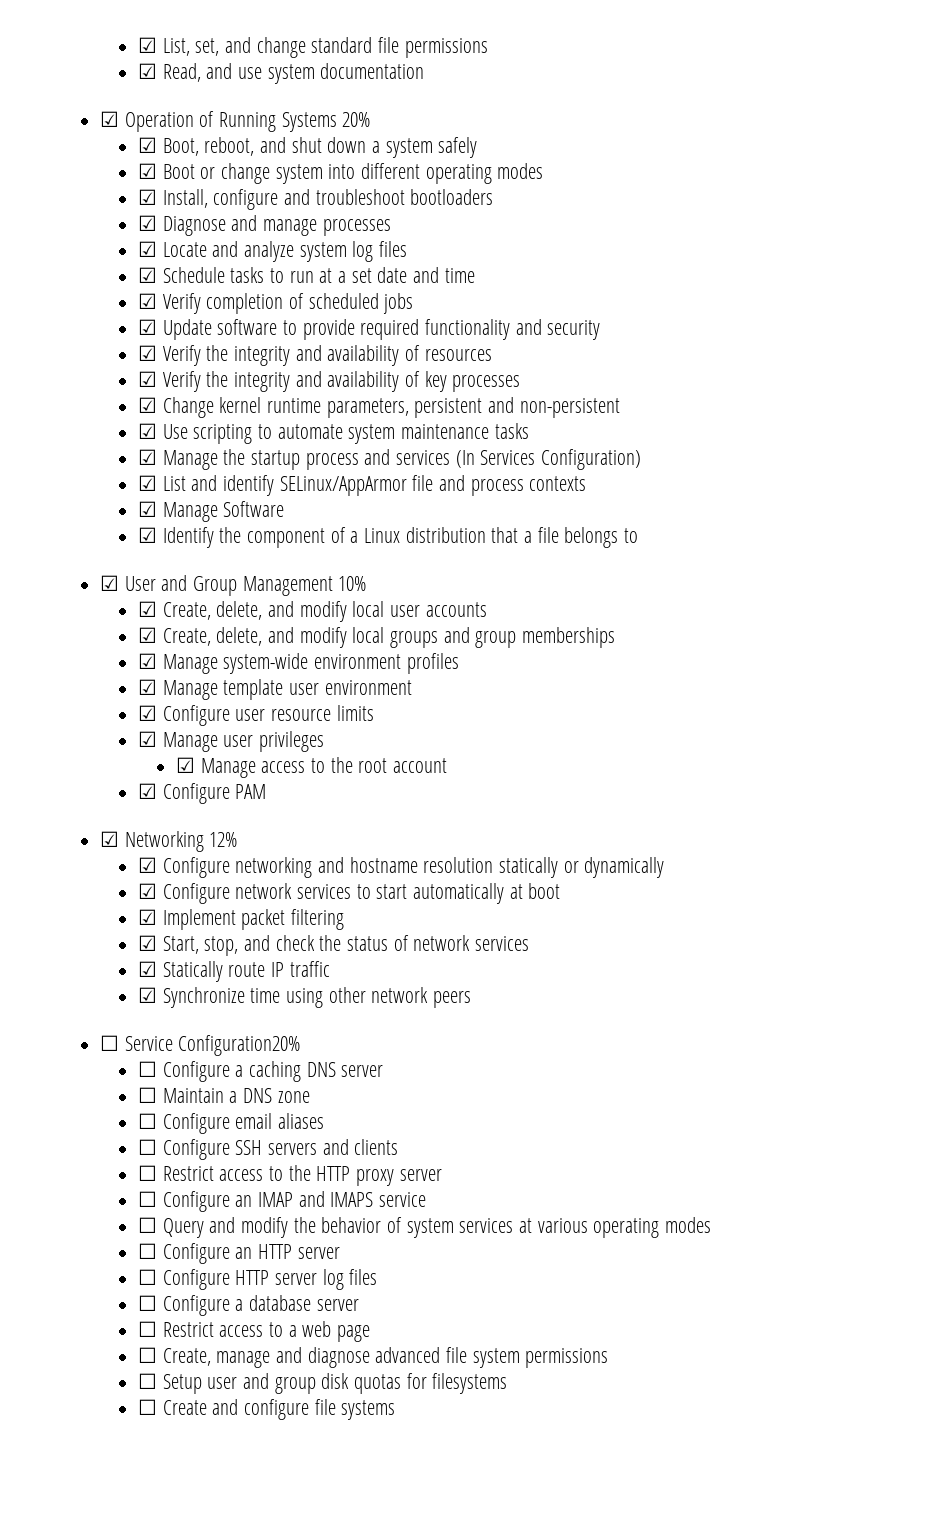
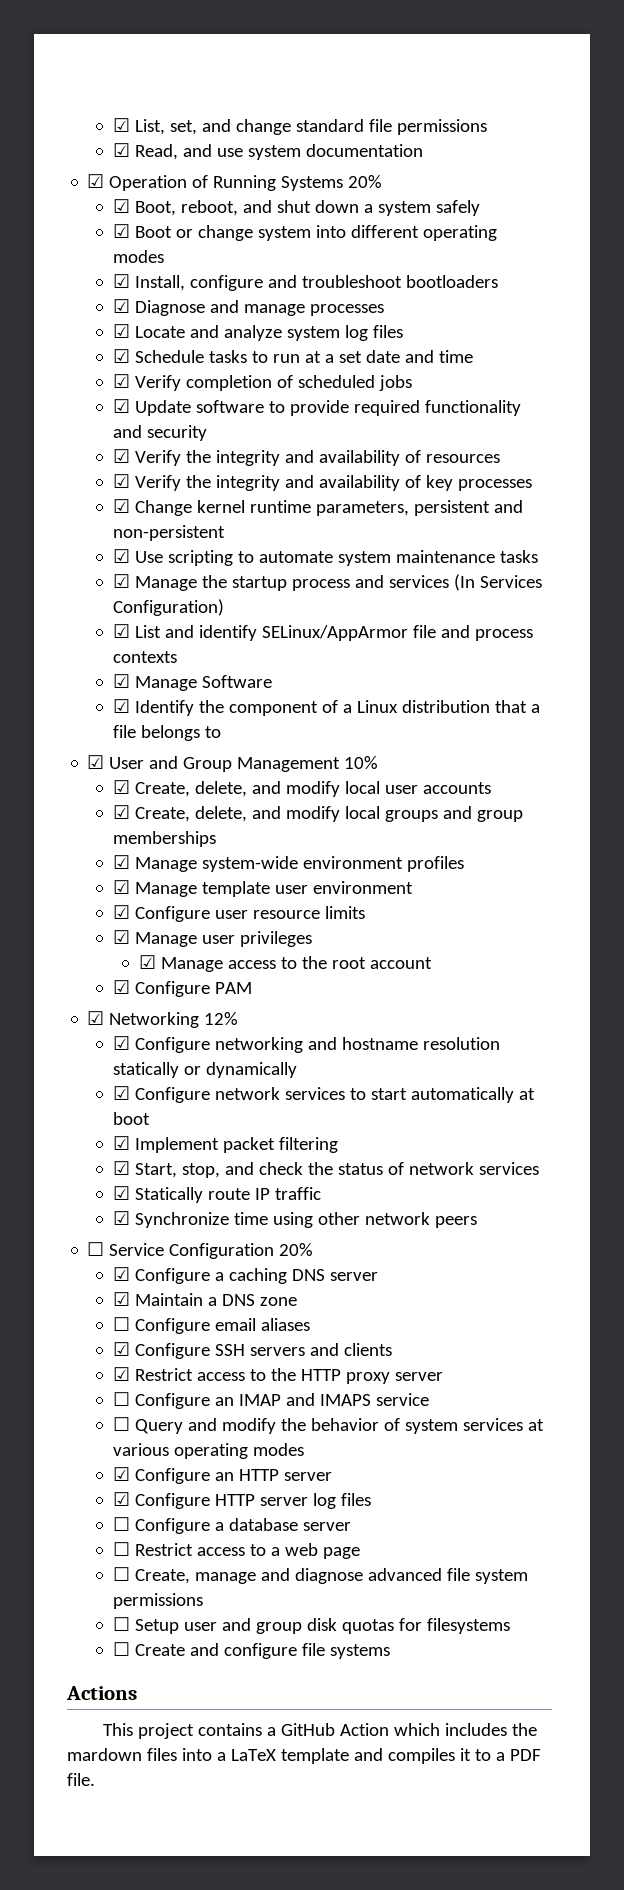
- ☐ Service Configuration20%
- ☐ Configure a caching DNS server
+ ☐ Service Configuration 20%
+ ☑ Configure a caching DNS server
- ☐ Maintain a DNS zone
+ ☑ Maintain a DNS zone
- ☐ Configure SSH servers and clients
+ ☑ Configure SSH servers and clients
- ☐ Restrict access to the HTTP proxy server
+ ☑ Restrict access to the HTTP proxy server
- ☐ Configure an HTTP server
+ ☑ Configure an HTTP server
- ☐ Configure HTTP server log files
+ ☑ Configure HTTP server log files
+ Actions
+ This project contains a GitHub Action which includes the mardown files into a LaTeX template and compiles it to a PDF file.

